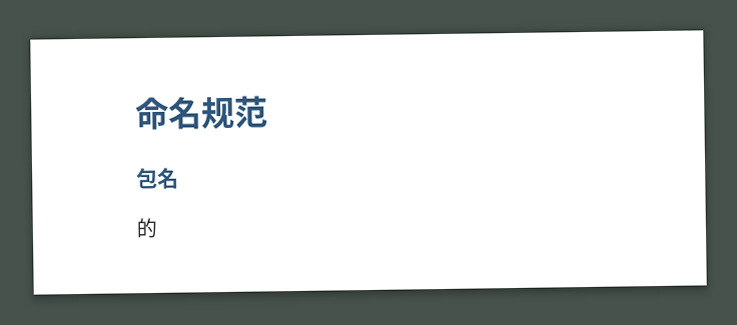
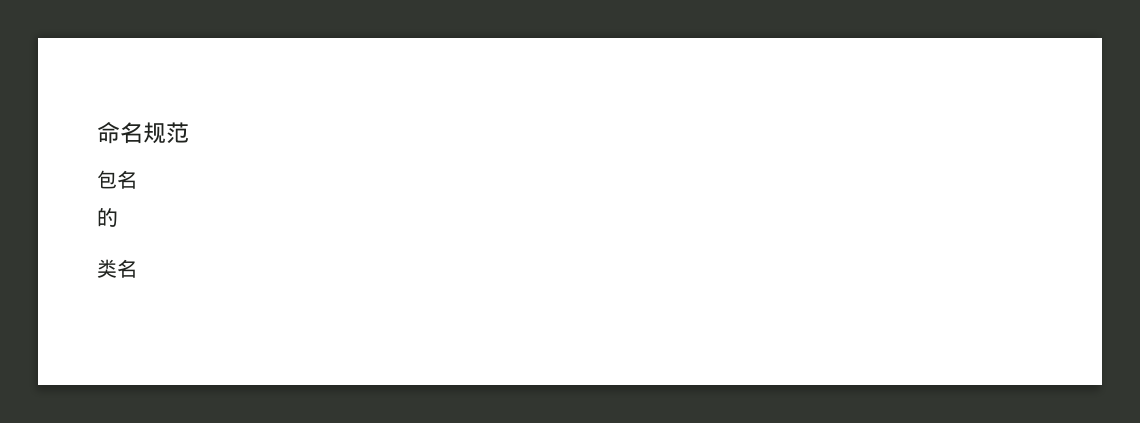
+ 类名

